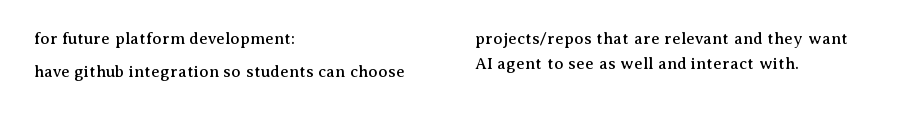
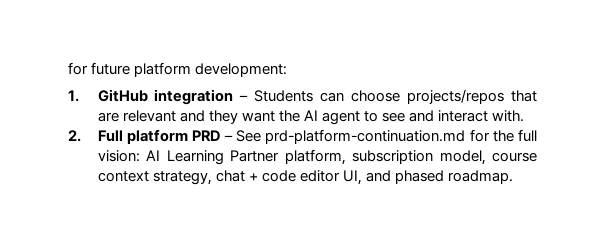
- have github integration so students can choose projects/repos that are relevant and they want AI agent to see as well and interact with.
+ 1. GitHub integration – Students can choose projects/repos that are relevant and they want the AI agent to see and interact with.
+ 2. Full platform PRD – See prd-platform-continuation.md for the full vision: AI Learning Partner platform, subscription model, course context strategy, chat + code editor UI, and phased roadmap.

